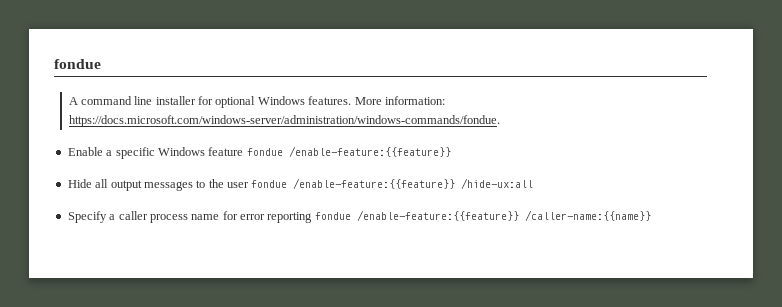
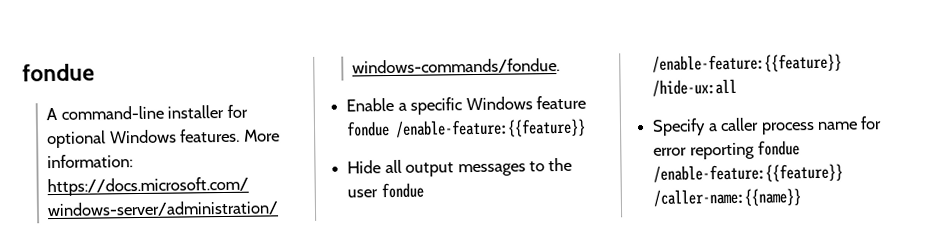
- A command line installer for optional Windows features.
+ A command-line installer for optional Windows features.

